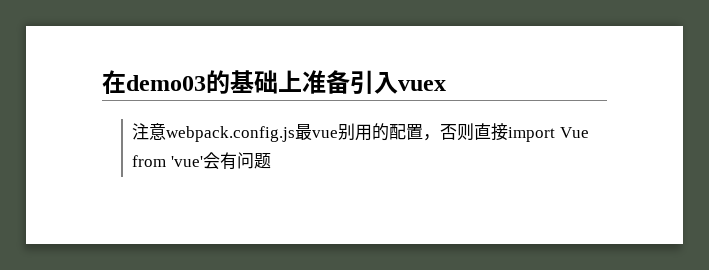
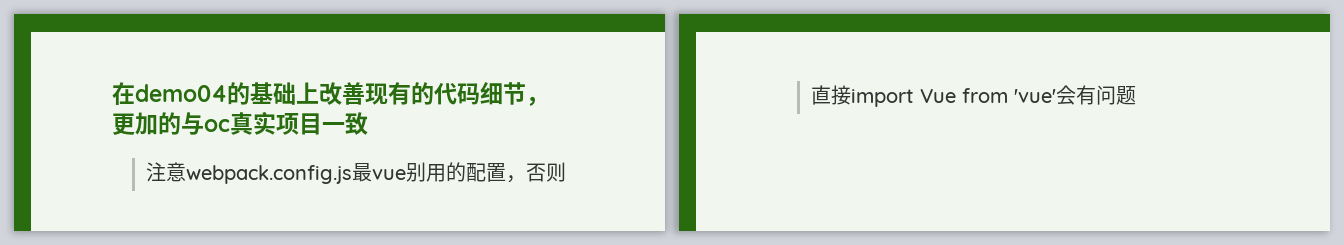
- 在demo03的基础上准备引入vuex
+ 在demo04的基础上改善现有的代码细节，更加的与oc真实项目一致

